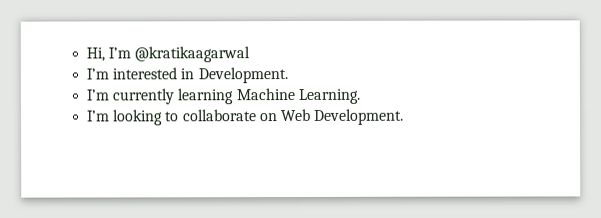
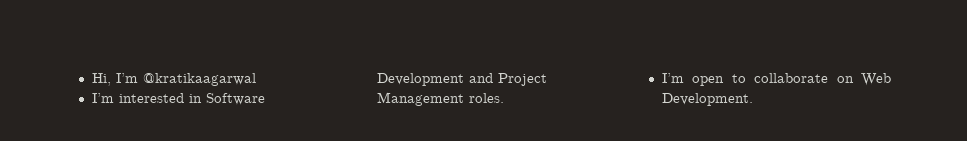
- I’m interested in Development.
- I’m currently learning Machine Learning.
- I’m looking to collaborate on Web Development.
+ I’m interested in Software Development and Project Management roles.
+ I’m open to collaborate on Web Development.

